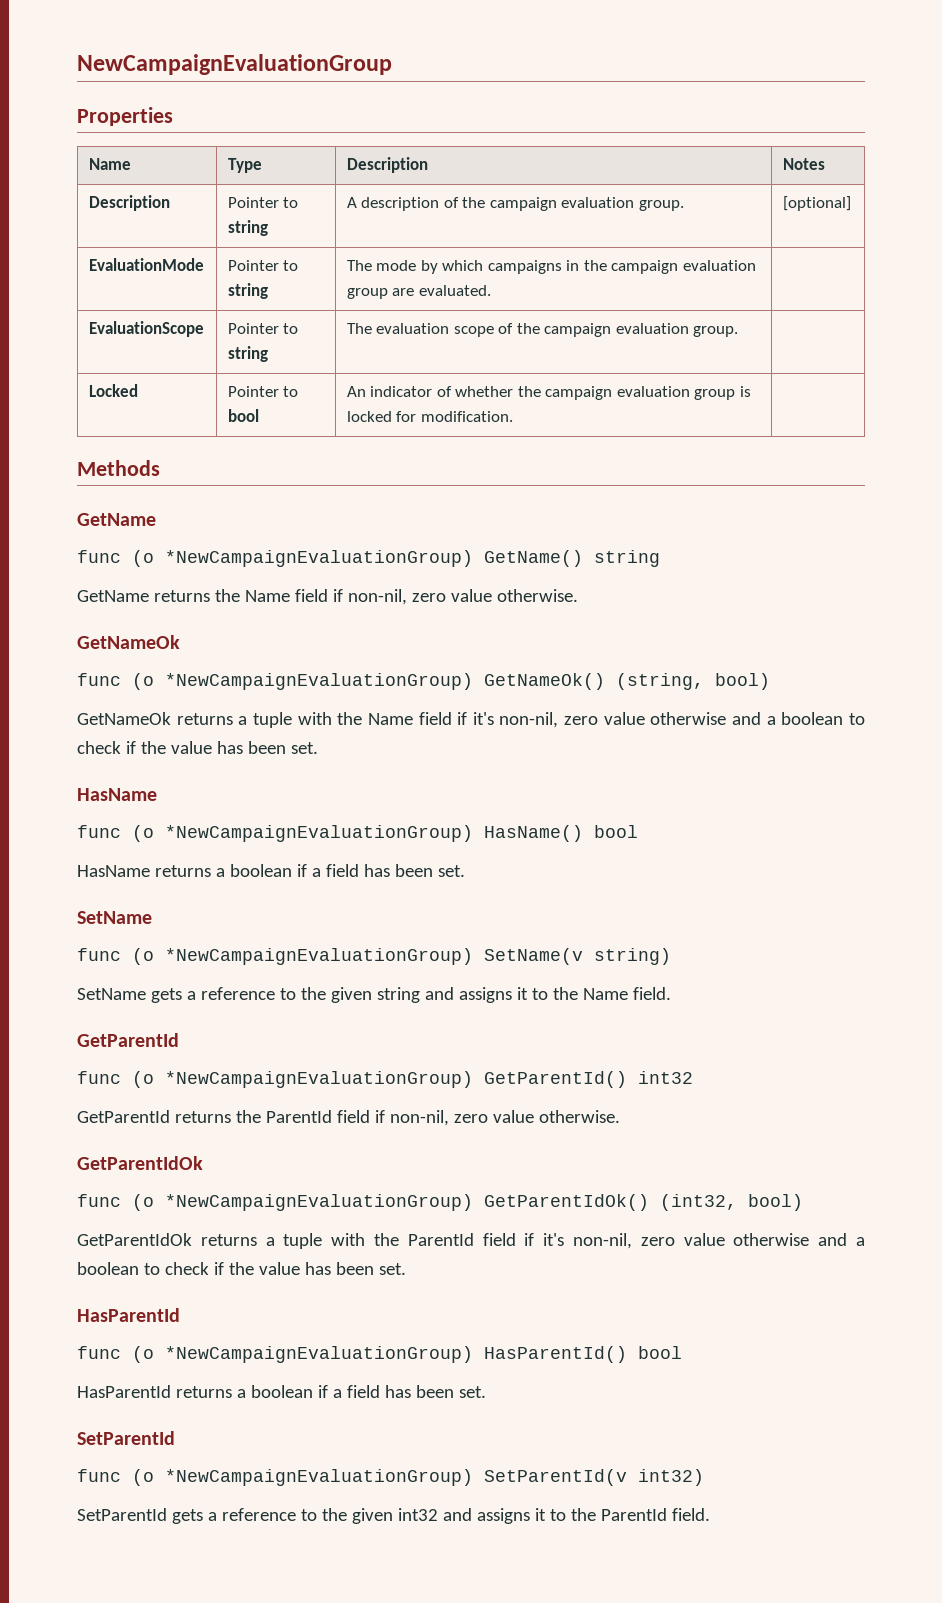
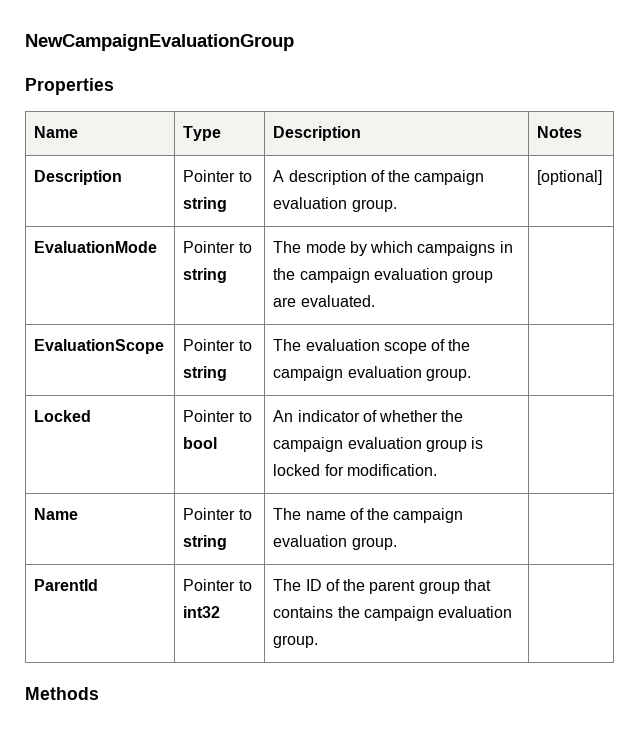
+ Name | Pointer to string | The name of the campaign evaluation group. |
+ ParentId | Pointer to int32 | The ID of the parent group that contains the campaign evaluation group. |
  Methods
- GetName
- func (o *NewCampaignEvaluationGroup) GetName() string
- GetName returns the Name field if non-nil, zero value otherwise.
- GetNameOk
- func (o *NewCampaignEvaluationGroup) GetNameOk() (string, bool)
- GetNameOk returns a tuple with the Name field if it's non-nil, zero value otherwise and a boolean to check if the value has been set.
- HasName
- func (o *NewCampaignEvaluationGroup) HasName() bool
- HasName returns a boolean if a field has been set.
- SetName
- func (o *NewCampaignEvaluationGroup) SetName(v string)
- SetName gets a reference to the given string and assigns it to the Name field.
- GetParentId
- func (o *NewCampaignEvaluationGroup) GetParentId() int32
- GetParentId returns the ParentId field if non-nil, zero value otherwise.
- GetParentIdOk
- func (o *NewCampaignEvaluationGroup) GetParentIdOk() (int32, bool)
- GetParentIdOk returns a tuple with the ParentId field if it's non-nil, zero value otherwise and a boolean to check if the value has been set.
- HasParentId
- func (o *NewCampaignEvaluationGroup) HasParentId() bool
- HasParentId returns a boolean if a field has been set.
- SetParentId
- func (o *NewCampaignEvaluationGroup) SetParentId(v int32)
- SetParentId gets a reference to the given int32 and assigns it to the ParentId field.

